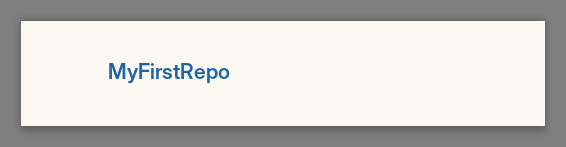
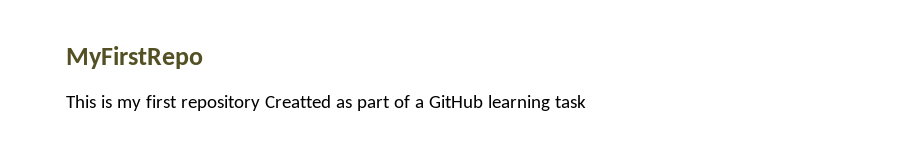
+ This is my first repository Creatted as part of a GitHub learning task

